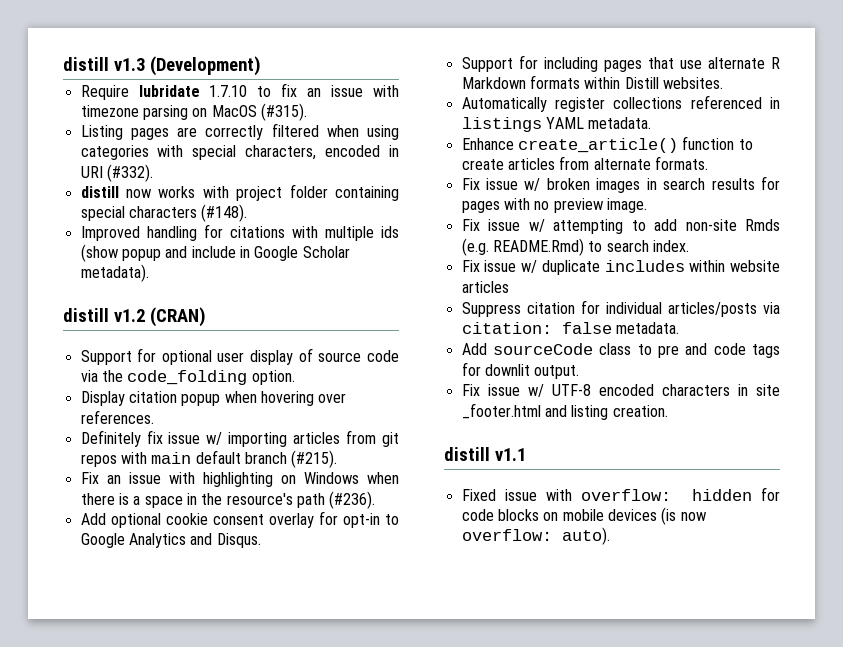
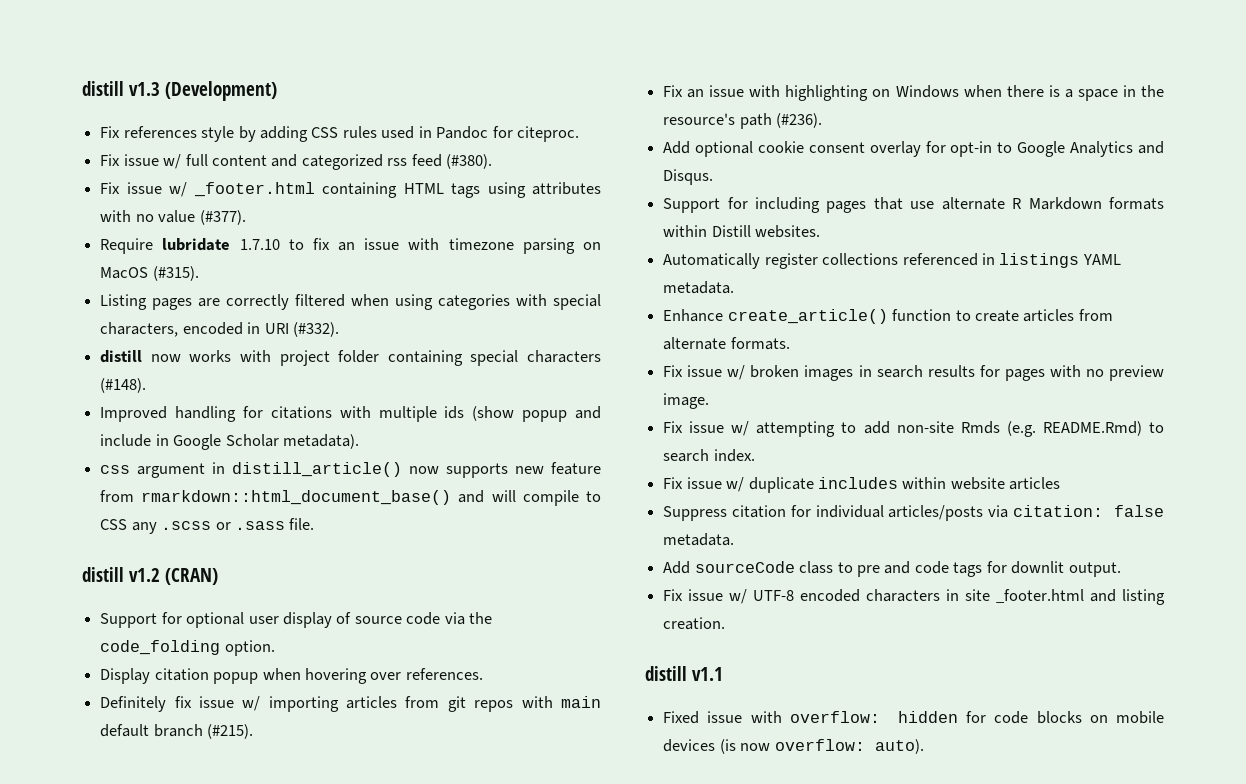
+ Fix references style by adding CSS rules used in Pandoc for citeproc.
+ Fix issue w/ full content and categorized rss feed (#380).
+ Fix issue w/ _footer.html containing HTML tags using attributes with no value (#377).
+ css argument in distill_article() now supports new feature from rmarkdown::html_document_base() and will compile to CSS any .scss or .sass file.

